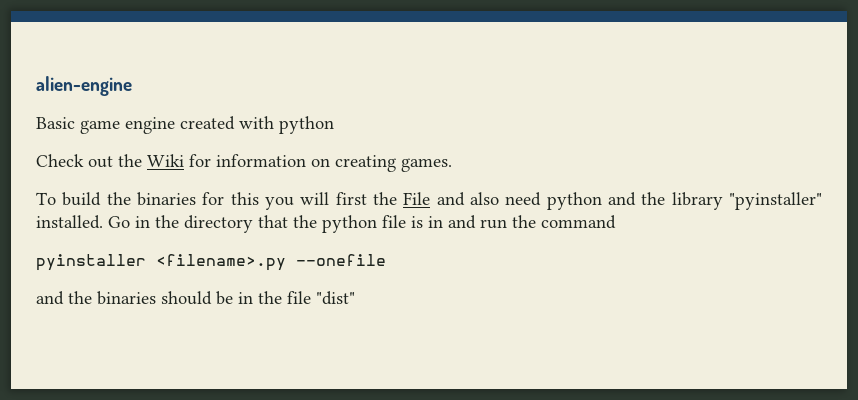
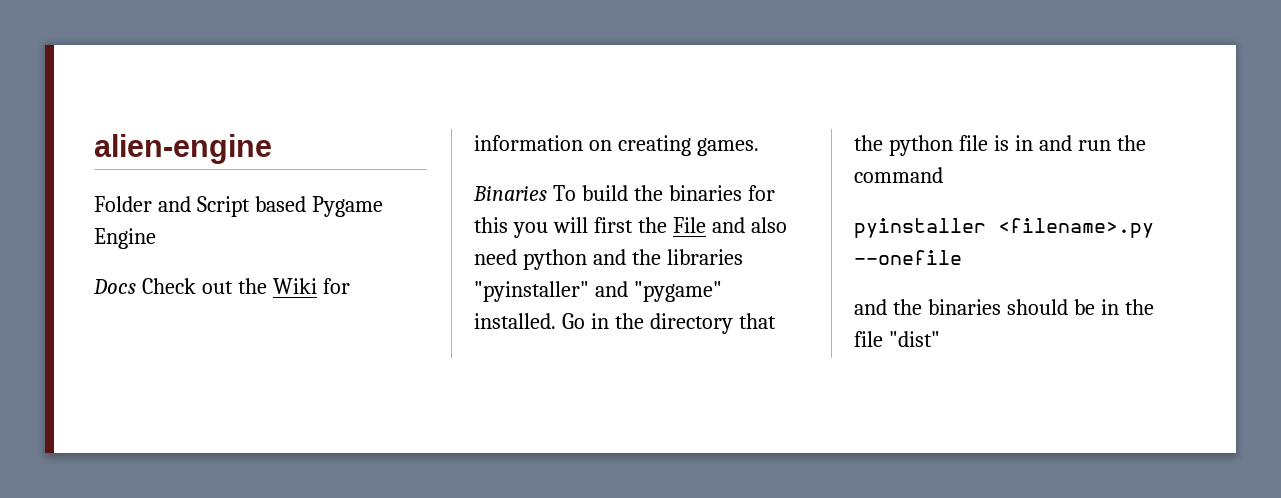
- Basic game engine created with python
- Check out the Wiki for information on creating games.
+ Folder and Script based Pygame Engine
+ Docs Check out the Wiki for information on creating games.
- To build the binaries for this you will first the File and also need python and the library "pyinstaller" installed.
+ Binaries To build the binaries for this you will first the File and also need python and the libraries "pyinstaller" and "pygame" installed.

